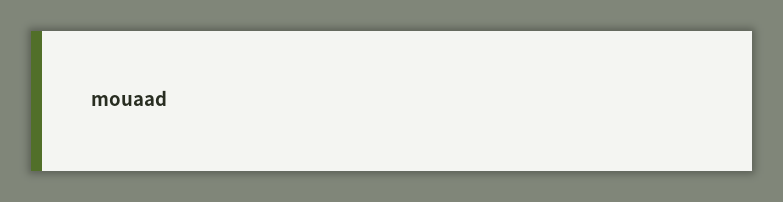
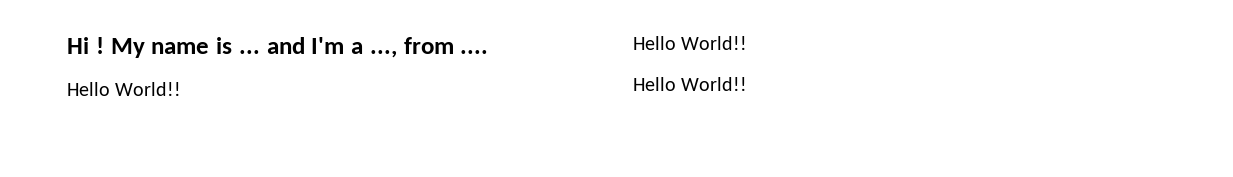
- mouaad
+ Hi ! My name is ... and I'm a ..., from ....
+ Hello World!!
+ Hello World!!
+ Hello World!!

